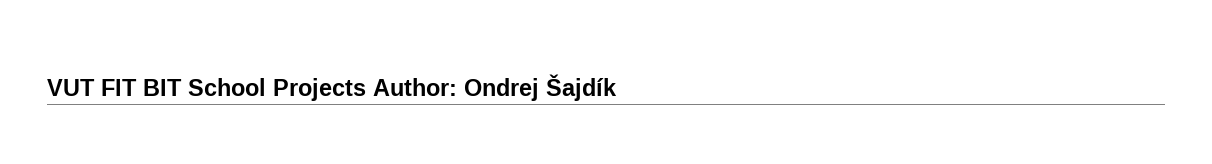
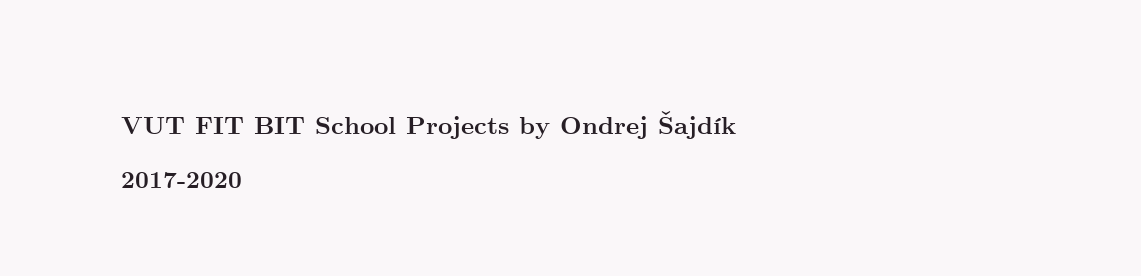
- VUT FIT BIT School Projects Author: Ondrej Šajdík
+ VUT FIT BIT School Projects by Ondrej Šajdík
+ 2017-2020

